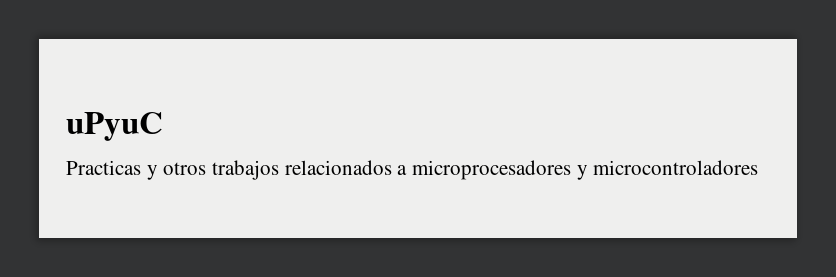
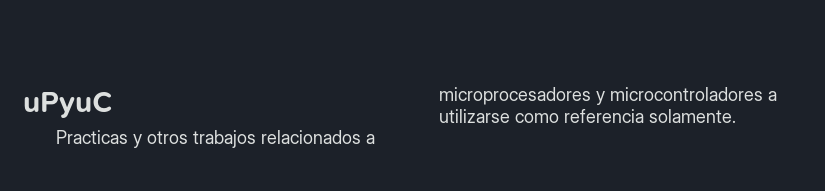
- Practicas y otros trabajos relacionados a microprocesadores y microcontroladores
+ Practicas y otros trabajos relacionados a microprocesadores y microcontroladores a utilizarse como referencia solamente.

